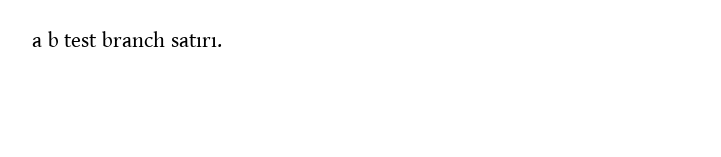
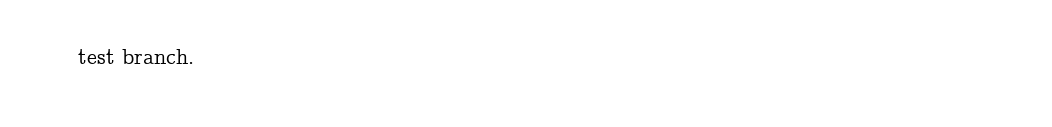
- a b test branch satırı.
+ test branch.

